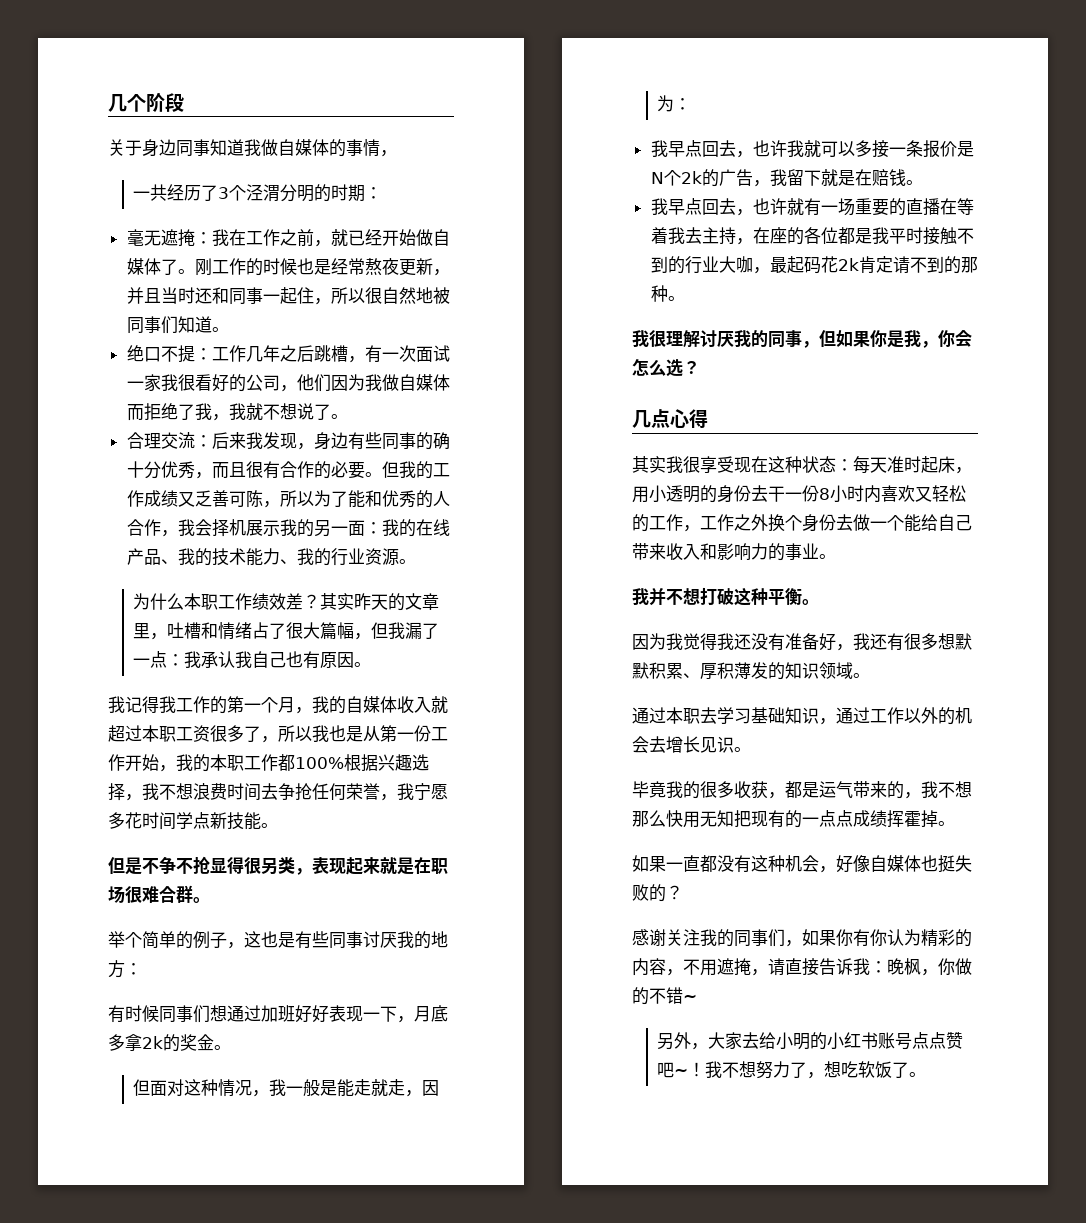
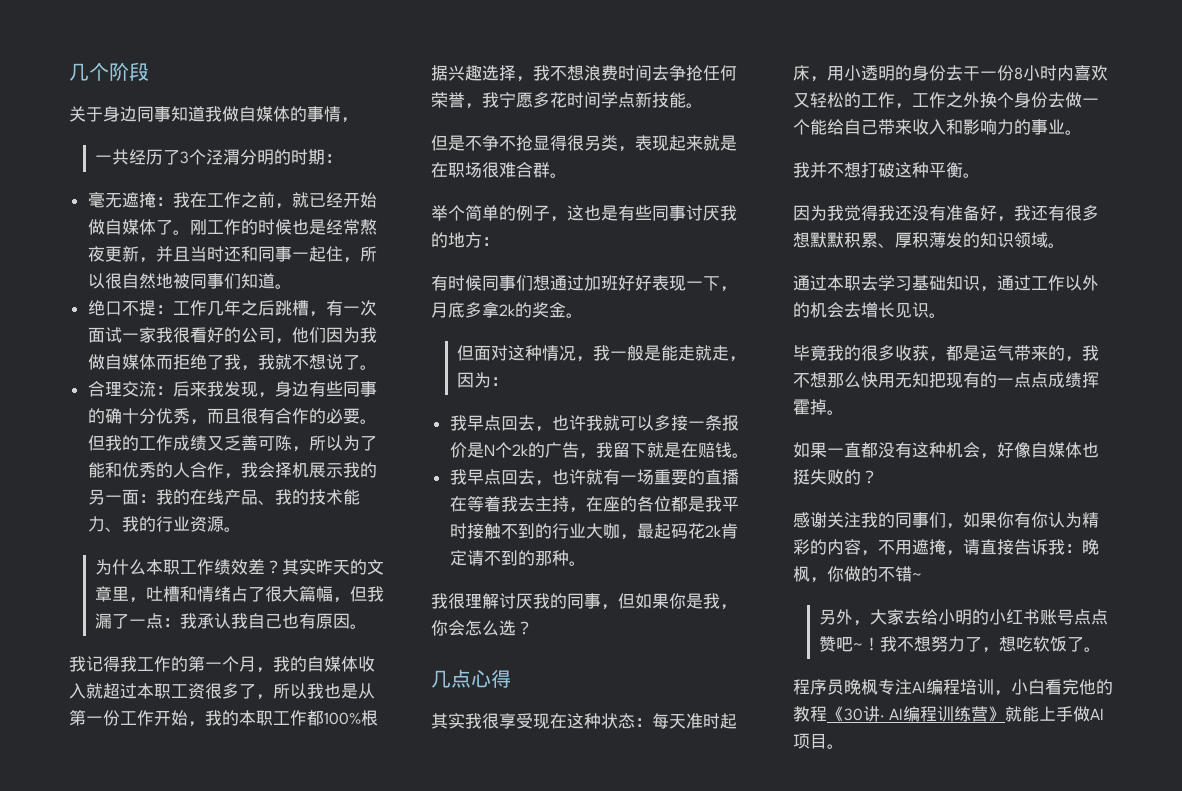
+ 程序员晚枫专注AI编程培训，小白看完他的教程《30讲· AI编程训练营》就能上手做AI项目。

